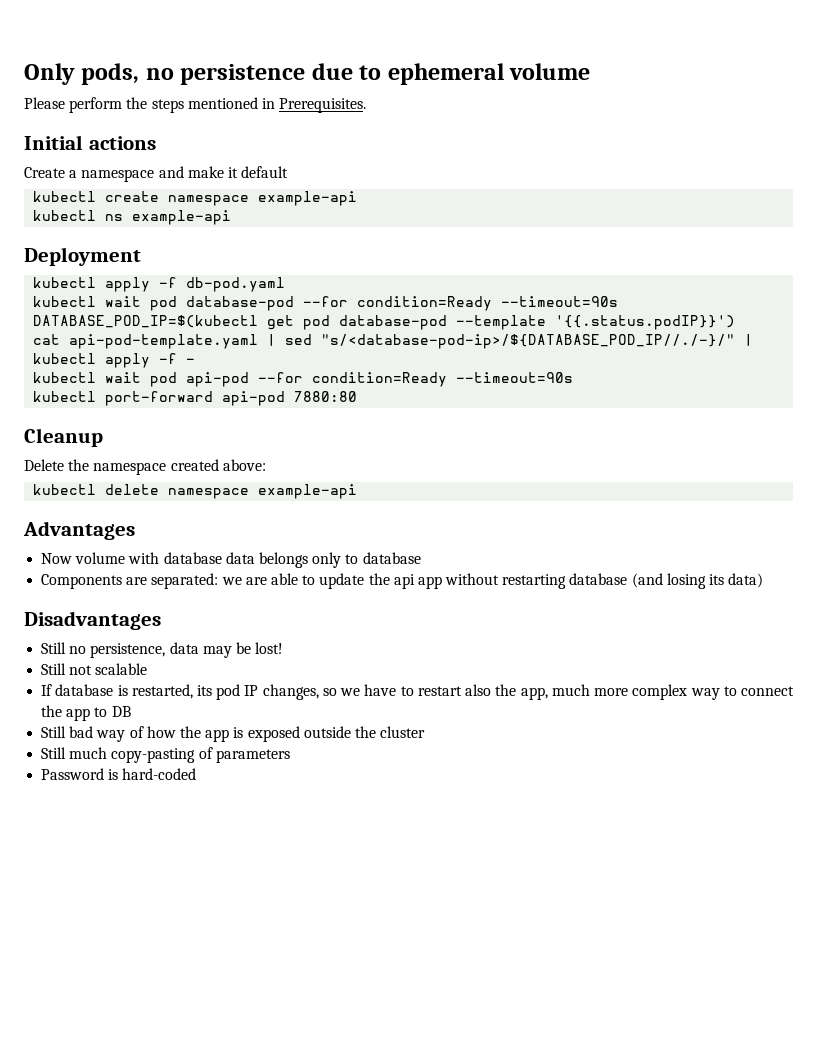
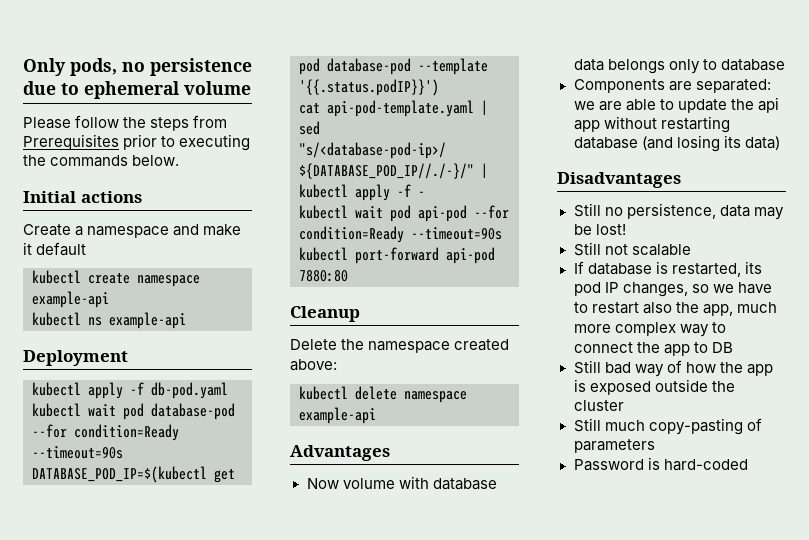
- Please perform the steps mentioned in Prerequisites.
+ Please follow the steps from Prerequisites prior to executing the commands below.

